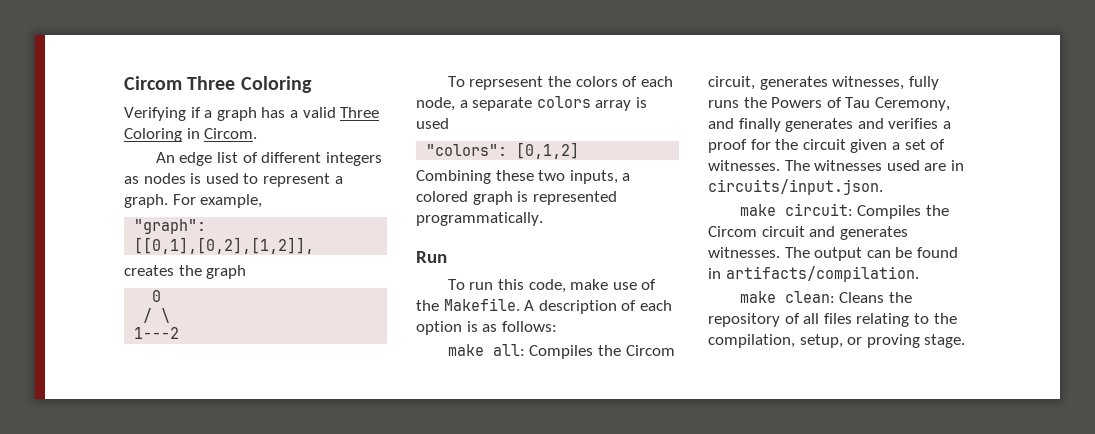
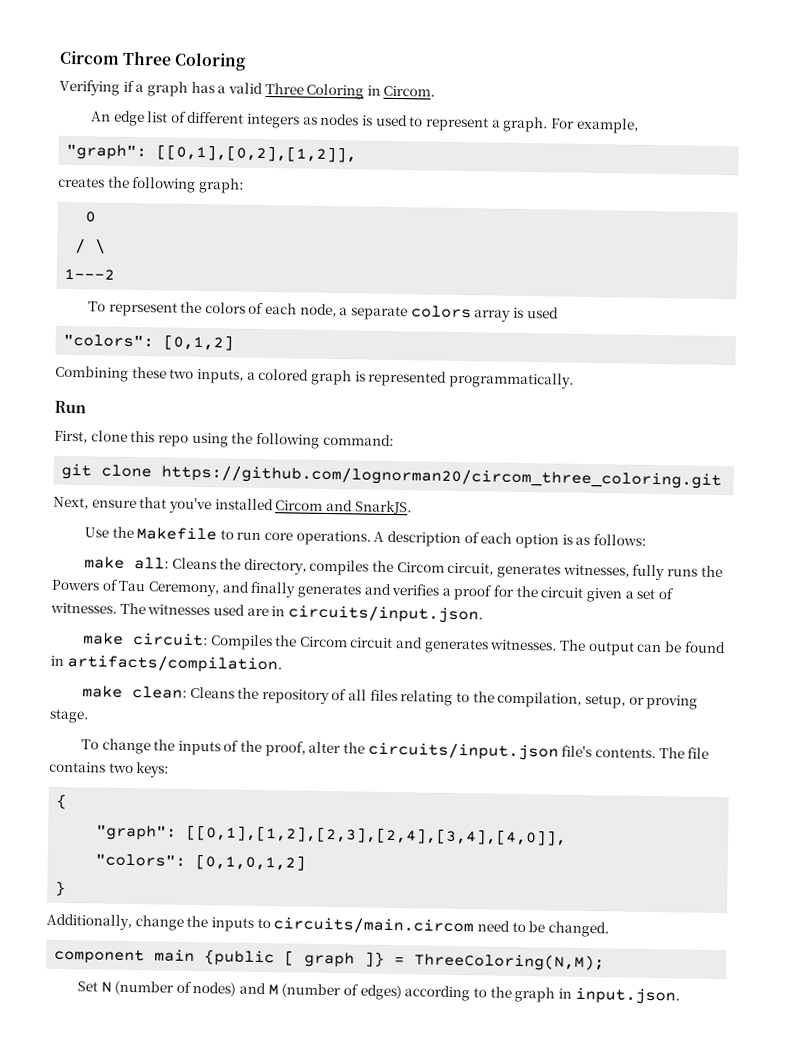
- creates the graph
+ creates the following graph:
- To run this code, make use of the Makefile.
+ First, clone this repo using the following command:
+ git clone https://github.com/lognorman20/circom_three_coloring.git
+ Next, ensure that you've installed Circom and SnarkJS.
+ Use the Makefile to run core operations.
- make all: Compiles the Circom circuit, generates witnesses, fully runs the Powers of Tau Ceremony, and finally generates and verifies a proof for the circuit given a set of witnesses.
+ make all: Cleans the directory, compiles the Circom circuit, generates witnesses, fully runs the Powers of Tau Ceremony, and finally generates and verifies a proof for the circuit given a set of witnesses.
+ To change the inputs of the proof, alter the circuits/input.json file's contents. The file contains two keys:
+ {
+ "graph": [[0,1],[1,2],[2,3],[2,4],[3,4],[4,0]],
+ "colors": [0,1,0,1,2]
+ }
+ Additionally, change the inputs to circuits/main.circom need to be changed.
+ component main {public [ graph ]} = ThreeColoring(N,M);
+ Set N (number of nodes) and M (number of edges) according to the graph in input.json.

